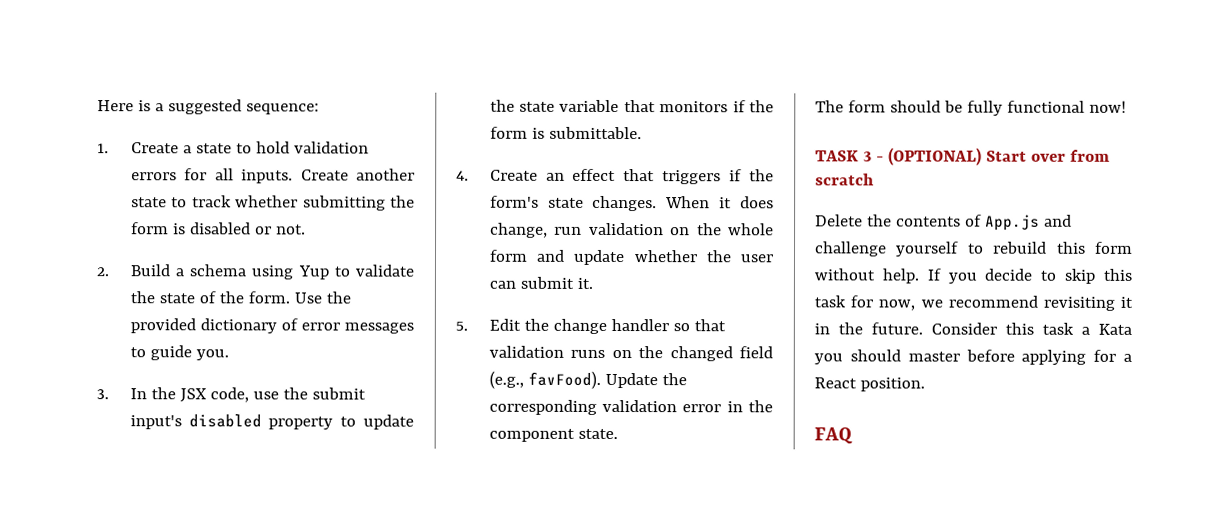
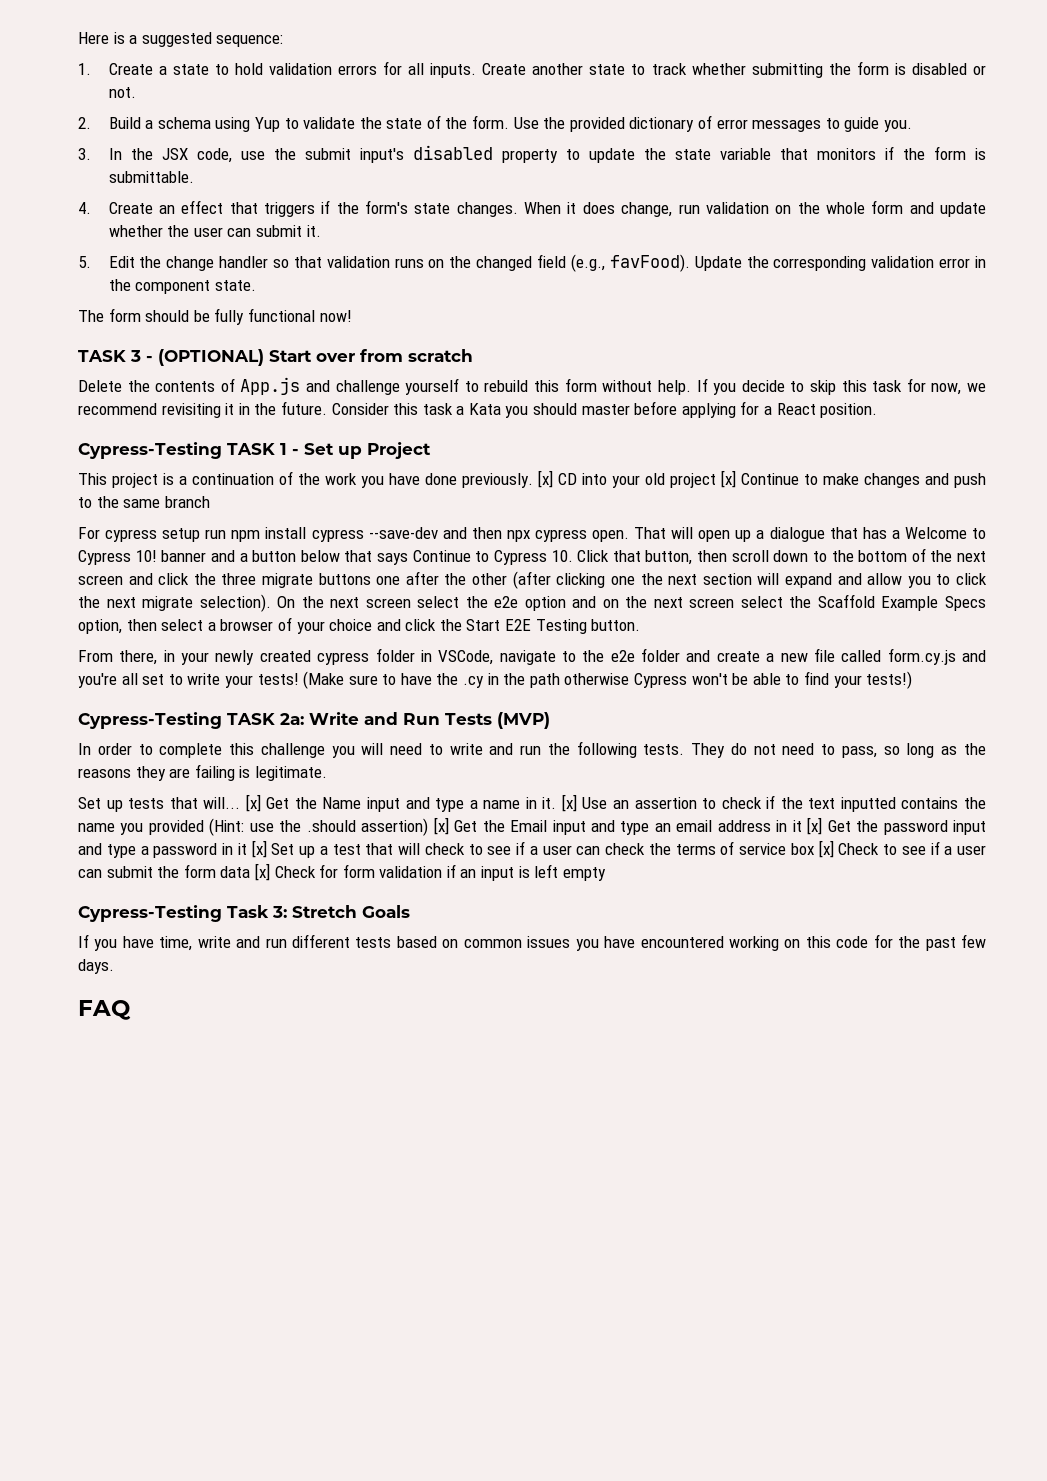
+ Cypress-Testing TASK 1 - Set up Project
+ This project is a continuation of the work you have done previously. [x] CD into your old project [x] Continue to make changes and push to the same branch
+ For cypress setup run npm install cypress --save-dev and then npx cypress open. That will open up a dialogue that has a Welcome to Cypress 10! banner and a button below that says Continue to Cypress 10. Click that button, then scroll down to the bottom of the next screen and click the three migrate buttons one after the other (after clicking one the next section will expand and allow you to click the next migrate selection). On the next screen select the e2e option and on the next screen select the Scaffold Example Specs option, then select a browser of your choice and click the Start E2E Testing button.
+ From there, in your newly created cypress folder in VSCode, navigate to the e2e folder and create a new file called form.cy.js and you're all set to write your tests! (Make sure to have the .cy in the path otherwise Cypress won't be able to find your tests!)
+ Cypress-Testing TASK 2a: Write and Run Tests (MVP)
+ In order to complete this challenge you will need to write and run the following tests. They do not need to pass, so long as the reasons they are failing is legitimate.
+ Set up tests that will... [x] Get the Name input and type a name in it. [x] Use an assertion to check if the text inputted contains the name you provided (Hint: use the .should assertion) [x] Get the Email input and type an email address in it [x] Get the password input and type a password in it [x] Set up a test that will check to see if a user can check the terms of service box [x] Check to see if a user can submit the form data [x] Check for form validation if an input is left empty
+ Cypress-Testing Task 3: Stretch Goals
+ If you have time, write and run different tests based on common issues you have encountered working on this code for the past few days.

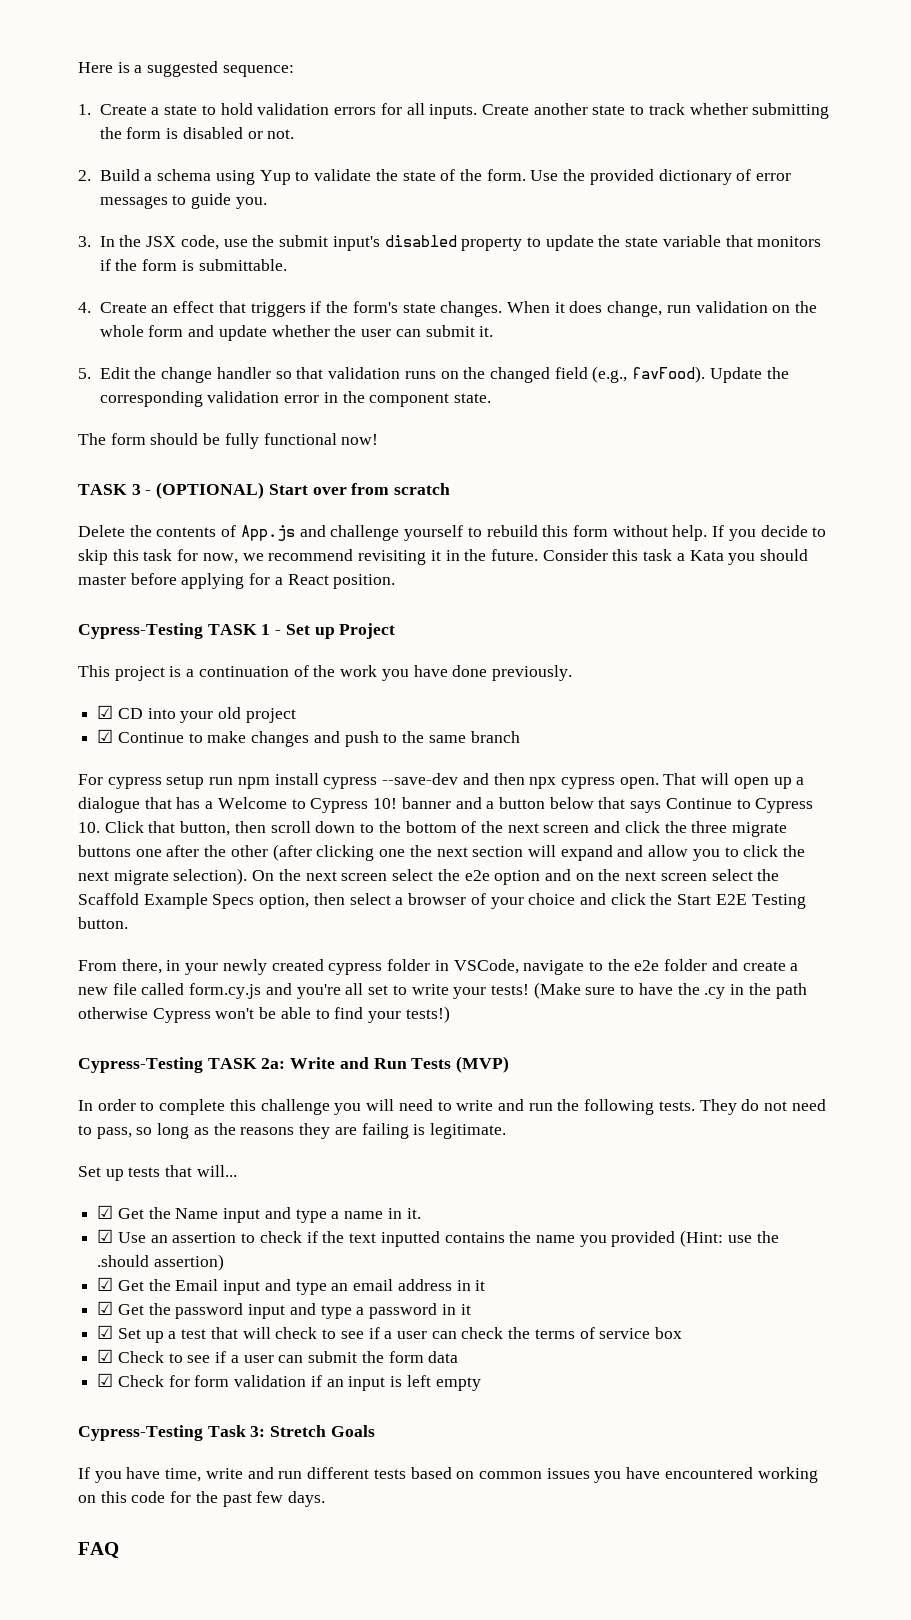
- This project is a continuation of the work you have done previously. [x] CD into your old project [x] Continue to make changes and push to the same branch
+ This project is a continuation of the work you have done previously.
+ ☑ CD into your old project
+ ☑ Continue to make changes and push to the same branch
- Set up tests that will... [x] Get the Name input and type a name in it. [x] Use an assertion to check if the text inputted contains the name you provided (Hint:
+ Set up tests that will...
+ ☑ Get the Name input and type a name in it.
+ ☑ Use an assertion to check if the text inputted contains the name you provided (Hint:
- use the .should assertion) [x] Get the Email input and type an email address in it [x] Get the password input and type a password in it [x] Set up a test that will check to see if a user can check the terms of service box [x] Check to see if a user can submit the form data [x] Check for form validation if an input is left empty
+ use the .should assertion)
+ ☑ Get the Email input and type an email address in it
+ ☑ Get the password input and type a password in it
+ ☑ Set up a test that will check to see if a user can check the terms of service box
+ ☑ Check to see if a user can submit the form data
+ ☑ Check for form validation if an input is left empty

